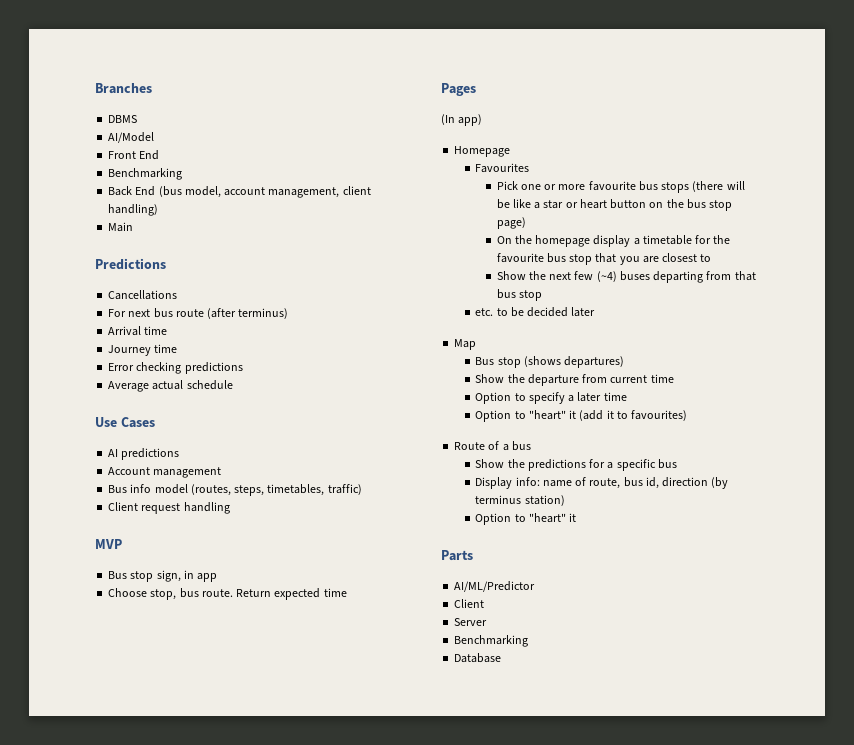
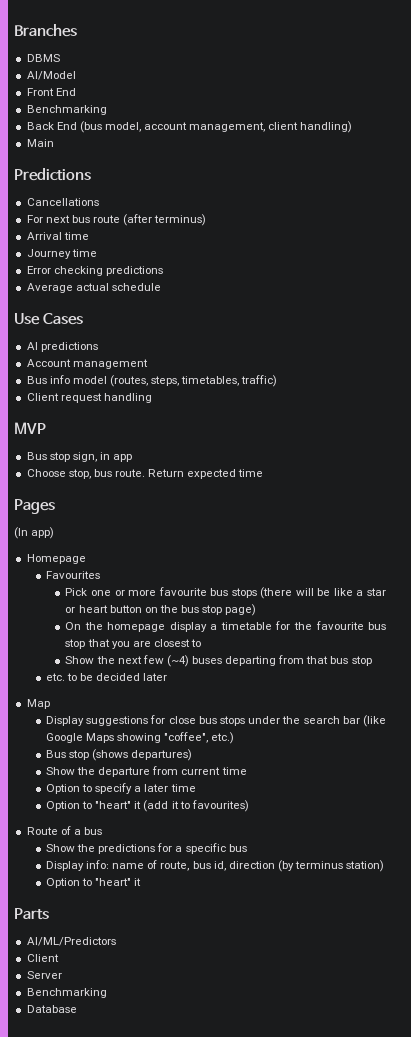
+ Display suggestions for close bus stops under the search bar (like Google Maps showing "coffee", etc.)
- AI/ML/Predictor
+ AI/ML/Predictors

